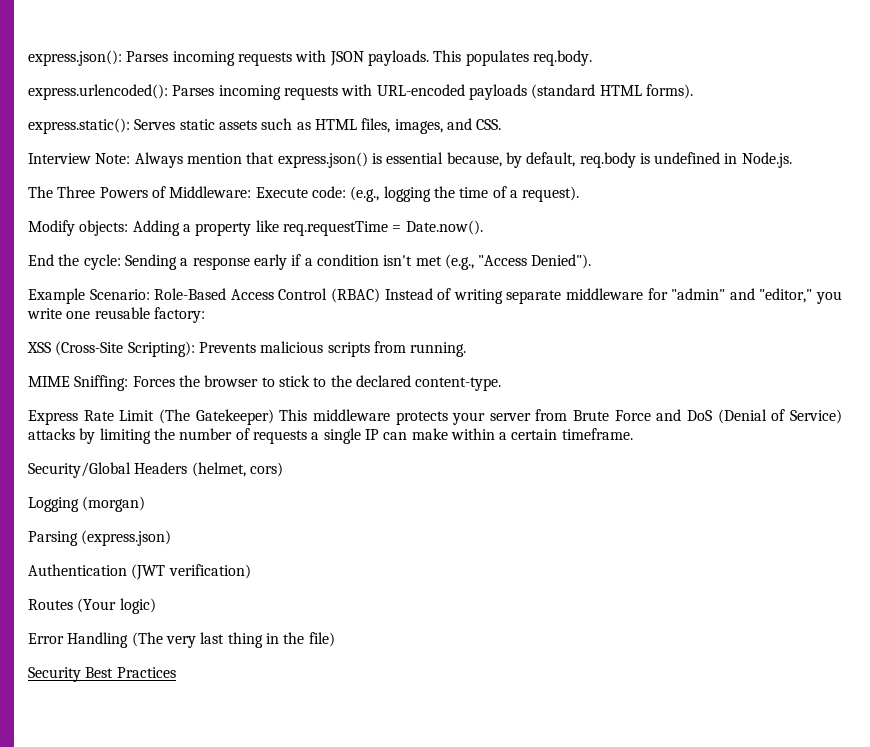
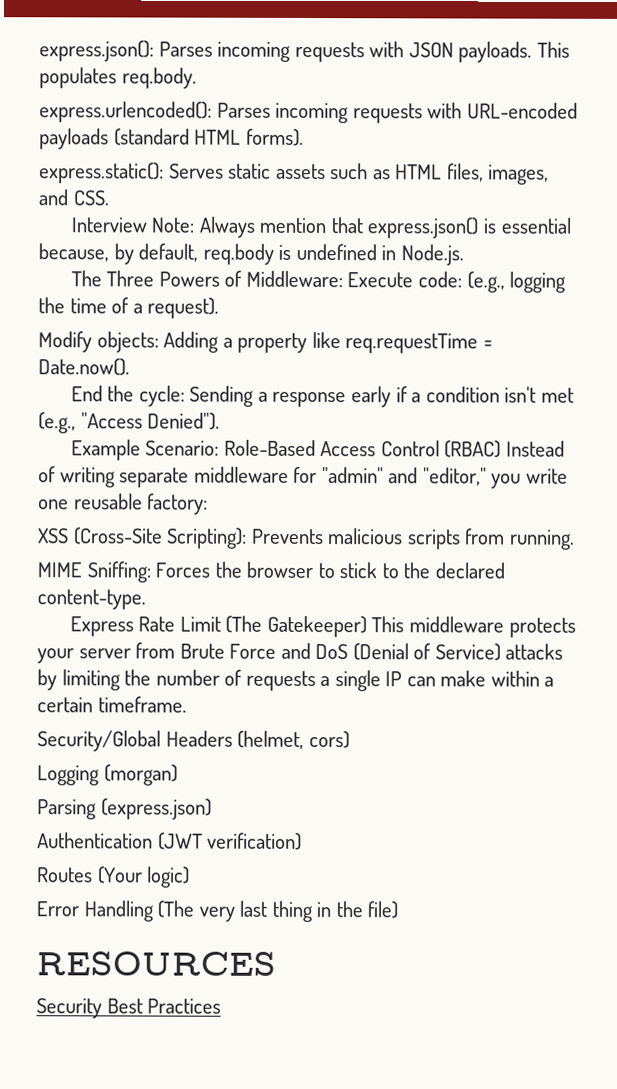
+ RESOURCES

